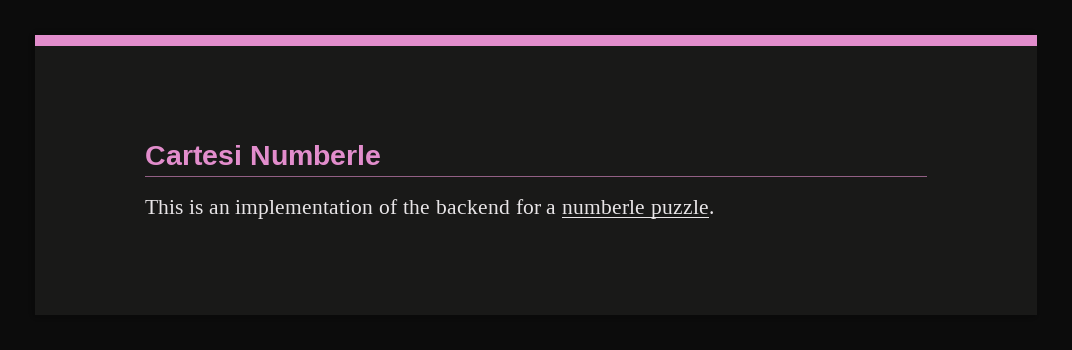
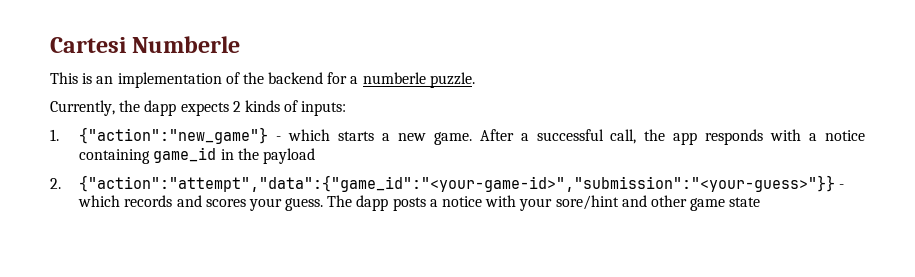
+ Currently, the dapp expects 2 kinds of inputs:
+ 1. {"action":"new_game"} - which starts a new game. After a successful call, the app responds with a notice containing game_id in the payload
+ 2. {"action":"attempt","data":{"game_id":"<your-game-id>","submission":"<your-guess>"}} - which records and scores your guess. The dapp posts a notice with your sore/hint and other game state

